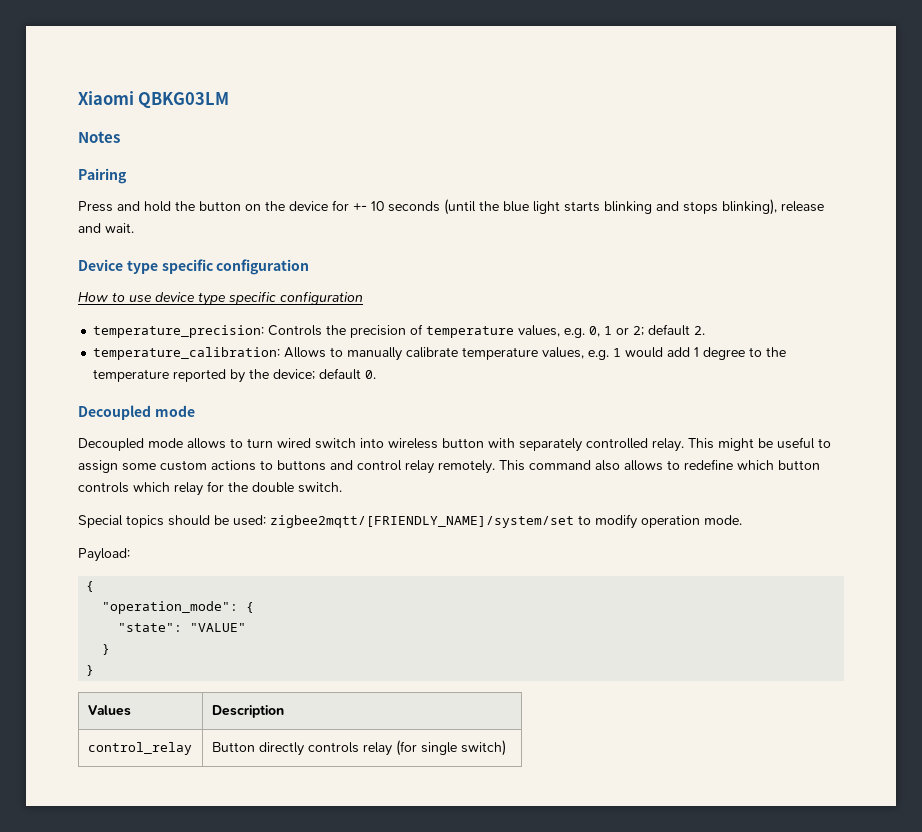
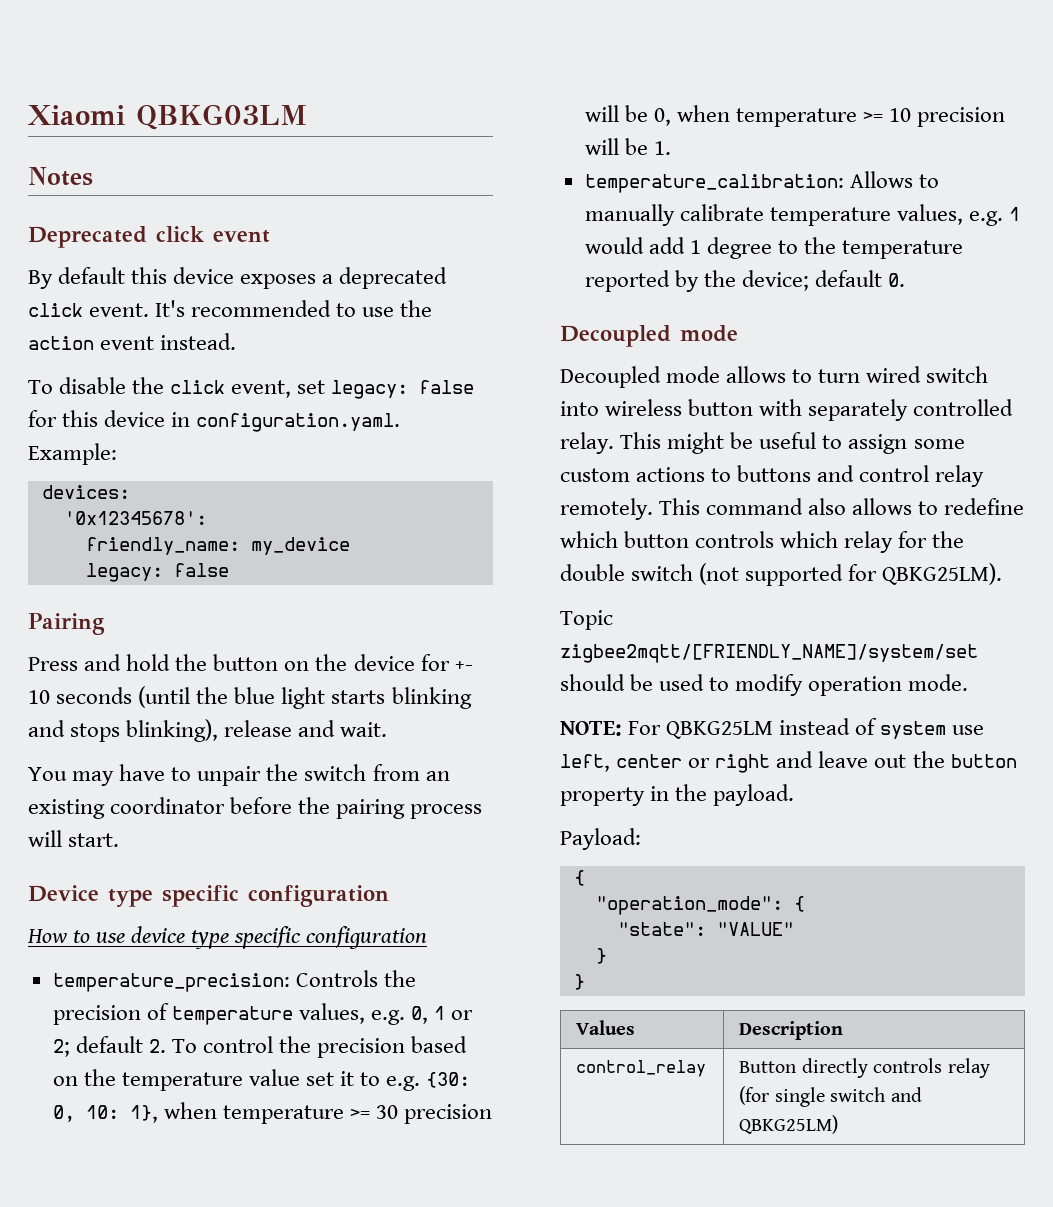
+ Deprecated click event
+ By default this device exposes a deprecated click event. It's recommended to use the action event instead.
+ To disable the click event, set legacy: false for this device in configuration.yaml. Example:
+ devices:
+ '0x12345678':
+ friendly_name: my_device
+ legacy: false
+ You may have to unpair the switch from an existing coordinator before the pairing process will start.
- temperature_precision: Controls the precision of temperature values, e.g. 0, 1 or 2; default 2.
+ temperature_precision: Controls the precision of temperature values, e.g. 0, 1 or 2; default 2. To control the precision based on the temperature value set it to e.g. {30: 0, 10: 1}, when temperature >= 30 precision will be 0, when temperature >= 10 precision will be 1.
- This command also allows to redefine which button controls which relay for the double switch.
- Special topics should be used: zigbee2mqtt/[FRIENDLY_NAME]/system/set to modify operation mode.
+ This command also allows to redefine which button controls which relay for the double switch (not supported for QBKG25LM).
+ Topic zigbee2mqtt/[FRIENDLY_NAME]/system/set should be used to modify operation mode.
+ NOTE: For QBKG25LM instead of system use left, center or right and leave out the button property in the payload.
- control_relay | Button directly controls relay (for single switch)
+ control_relay | Button directly controls relay (for single switch and QBKG25LM)

